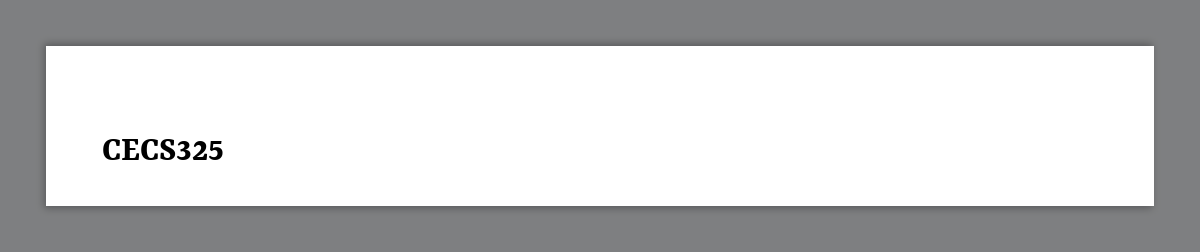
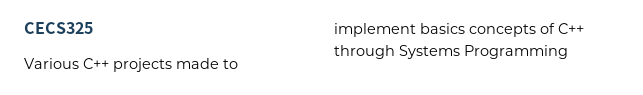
+ Various C++ projects made to implement basics concepts of C++ through Systems Programming

